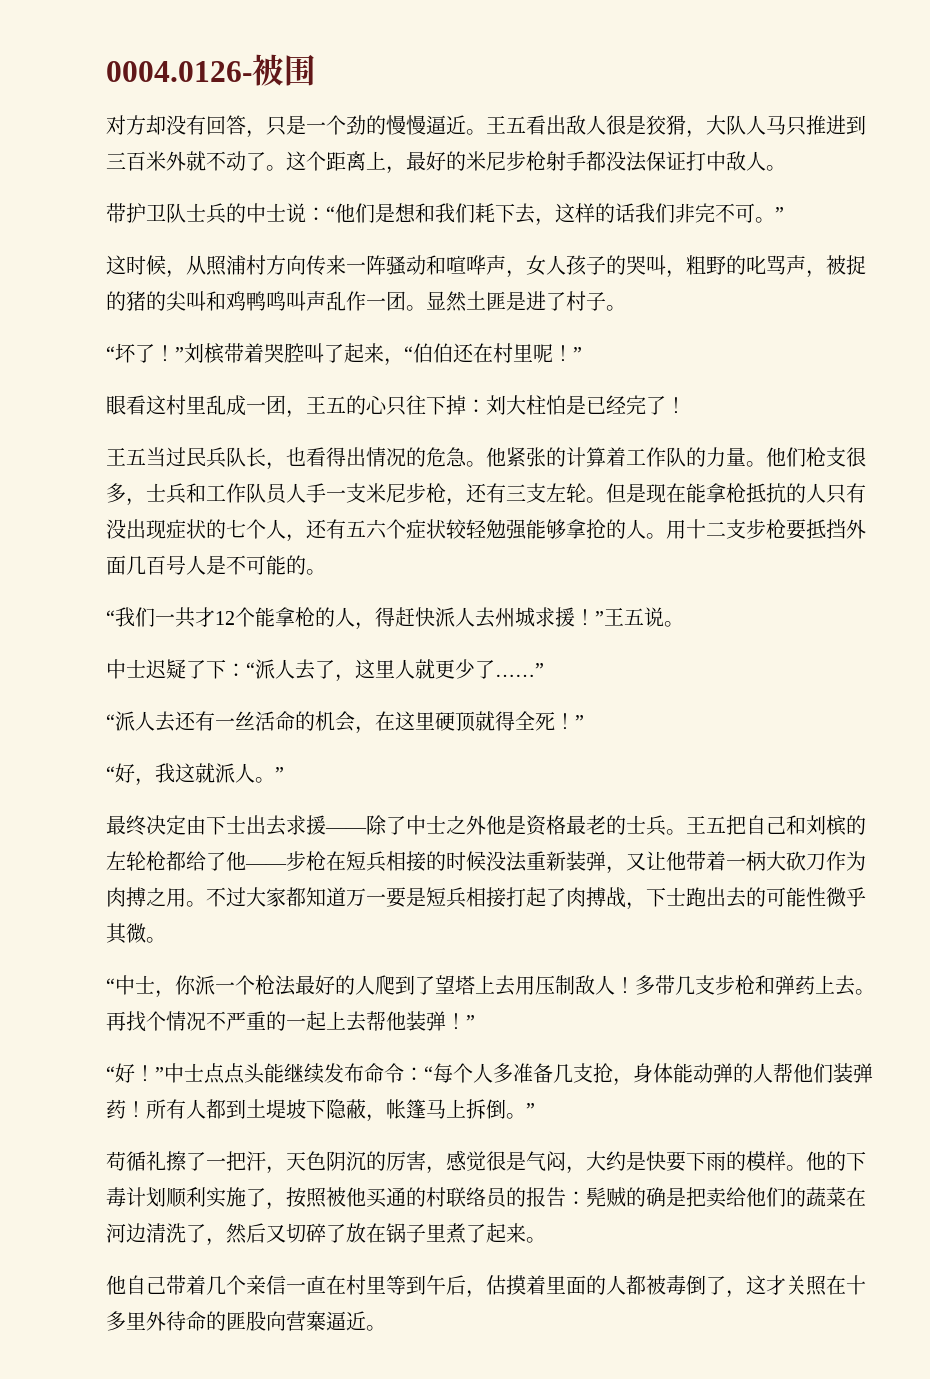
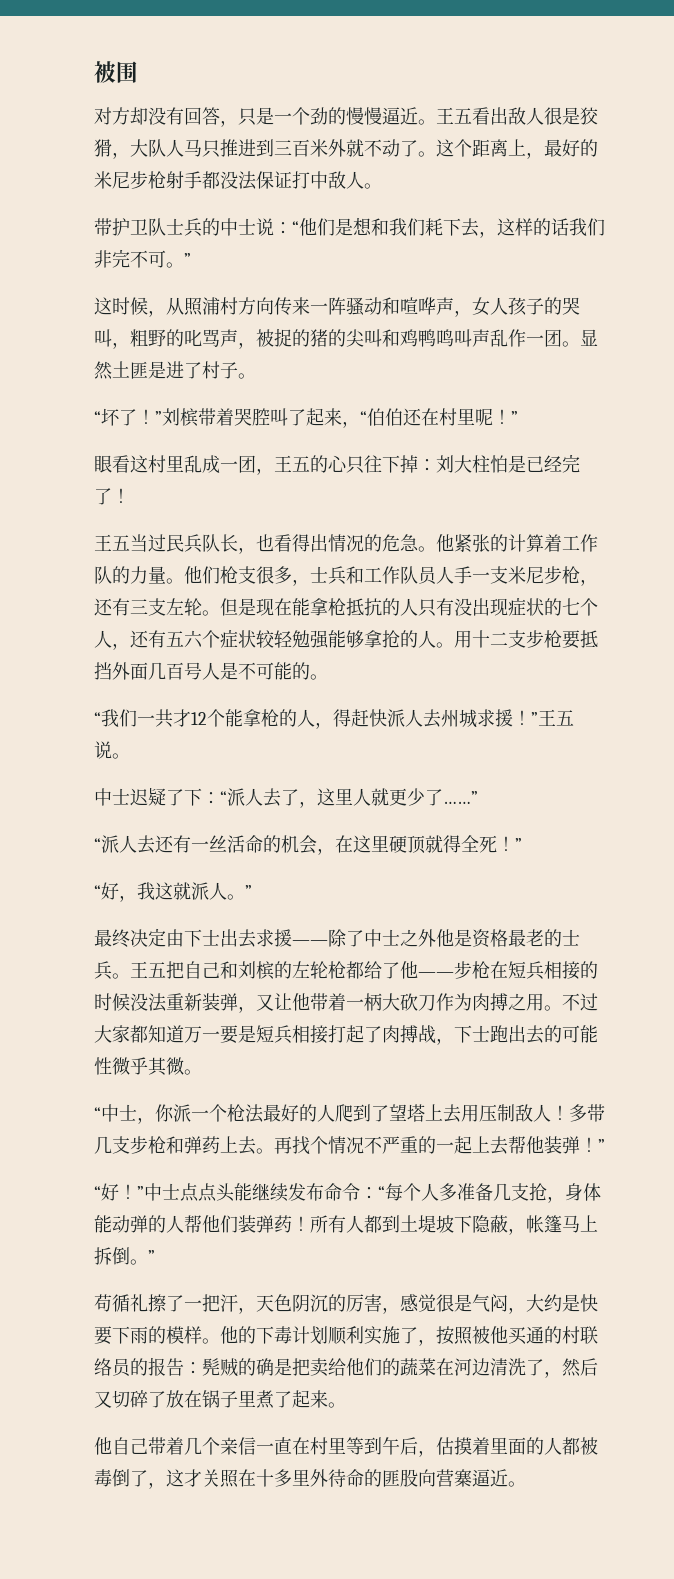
- 0004.0126-被围
+ 被围

